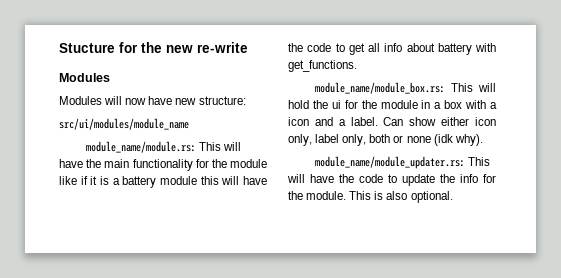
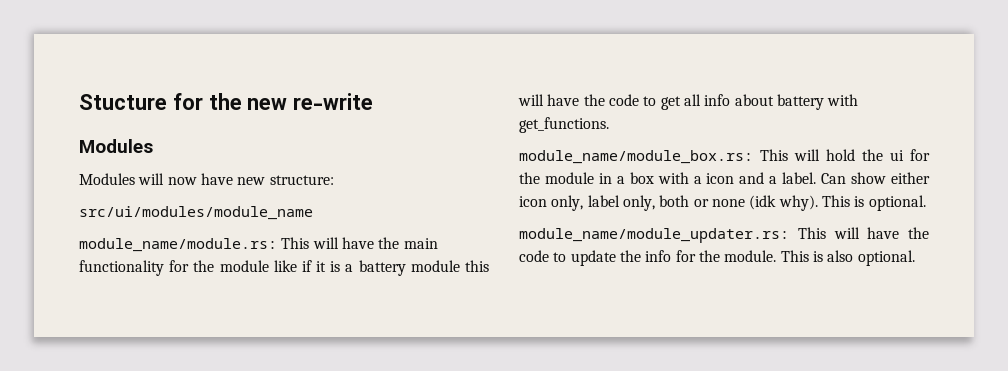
+ This is optional.

